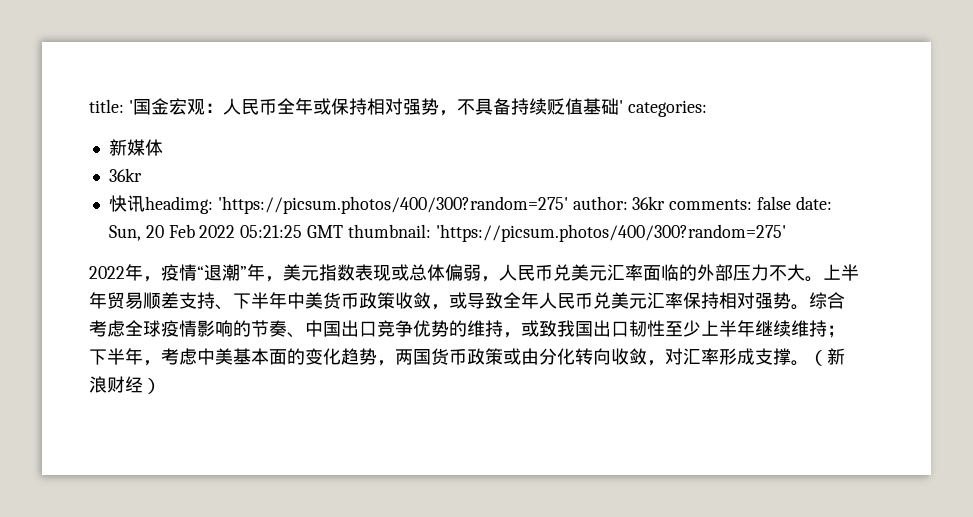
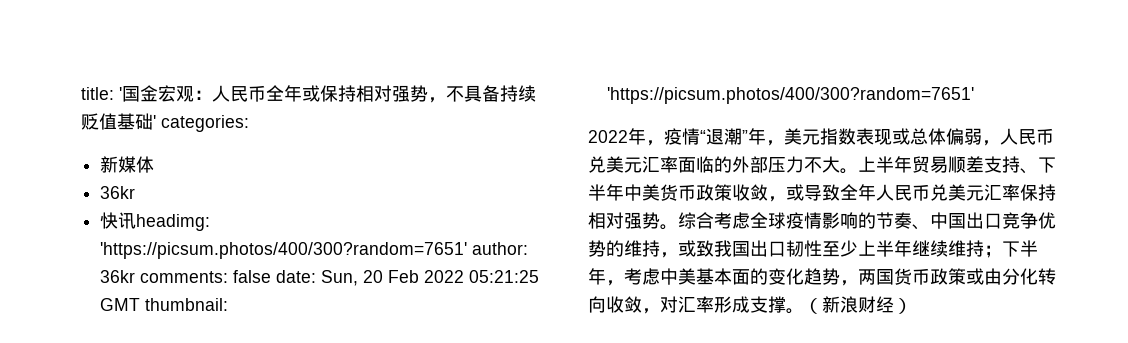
- 快讯headimg: 'https://picsum.photos/400/300?random=275' author: 36kr comments: false date: Sun, 20 Feb 2022 05:21:25 GMT thumbnail: 'https://picsum.photos/400/300?random=275'
+ 快讯headimg: 'https://picsum.photos/400/300?random=7651' author: 36kr comments: false date: Sun, 20 Feb 2022 05:21:25 GMT thumbnail: 'https://picsum.photos/400/300?random=7651'

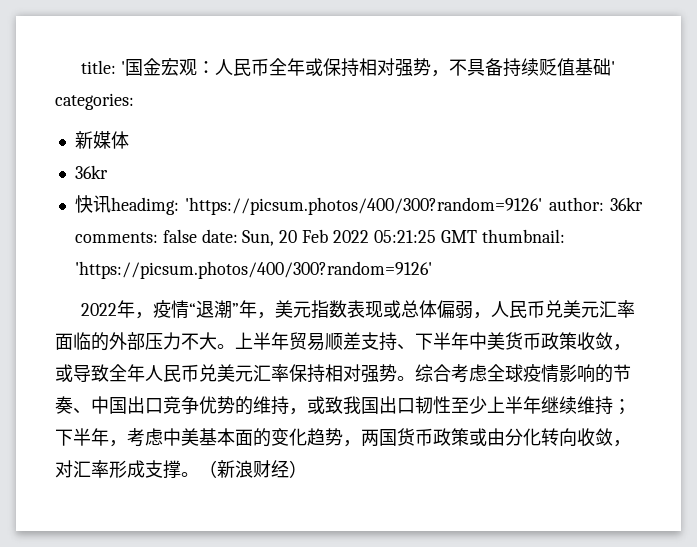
- 快讯headimg: 'https://picsum.photos/400/300?random=7651' author: 36kr comments: false date: Sun, 20 Feb 2022 05:21:25 GMT thumbnail: 'https://picsum.photos/400/300?random=7651'
+ 快讯headimg: 'https://picsum.photos/400/300?random=9126' author: 36kr comments: false date: Sun, 20 Feb 2022 05:21:25 GMT thumbnail: 'https://picsum.photos/400/300?random=9126'

